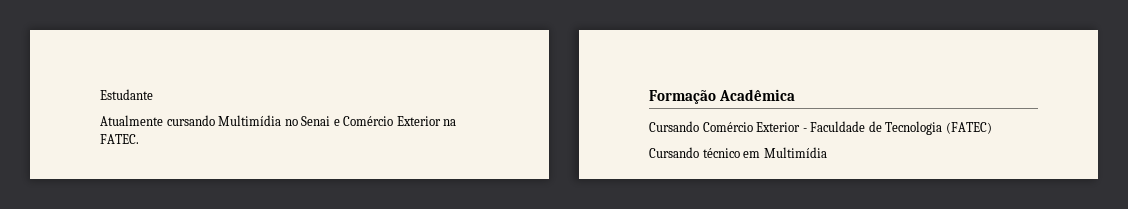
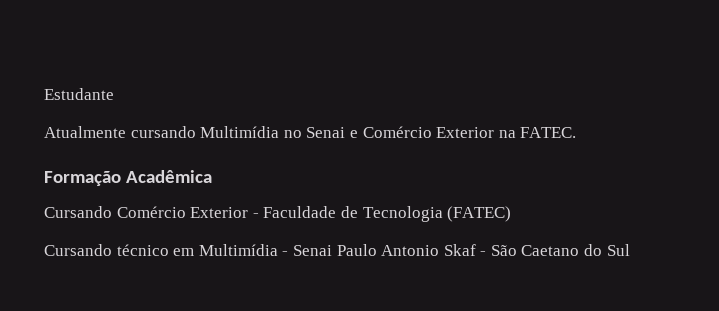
- Cursando técnico em Multimídia
+ Cursando técnico em Multimídia - Senai Paulo Antonio Skaf - São Caetano do Sul

